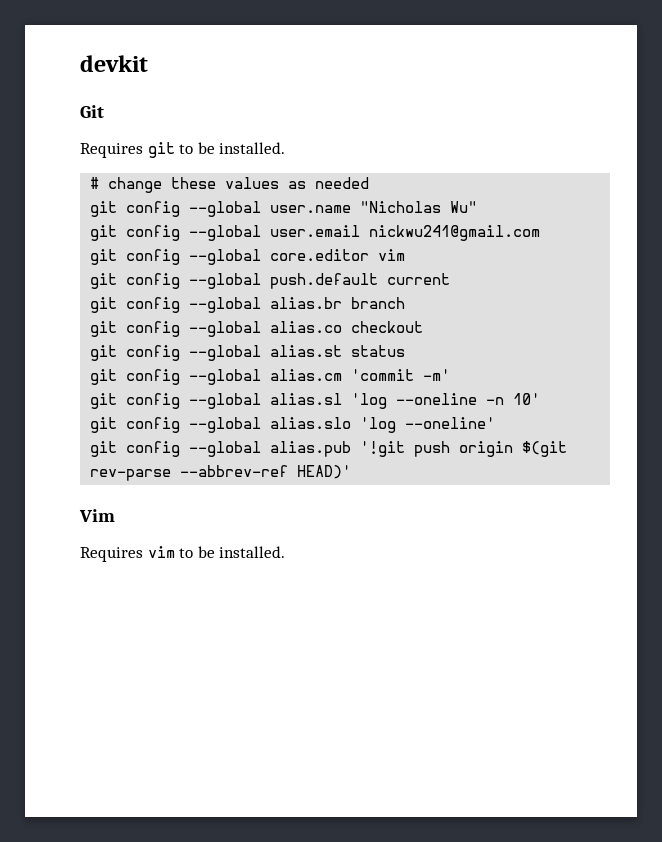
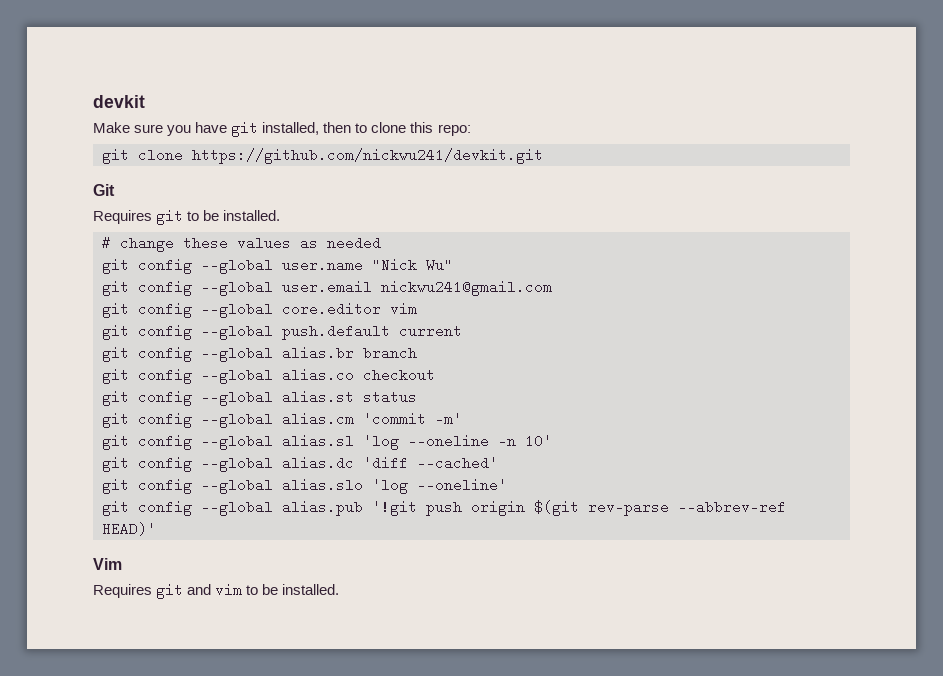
+ Make sure you have git installed, then to clone this repo:
+ git clone https://github.com/nickwu241/devkit.git
- git config --global user.name "Nicholas Wu"
+ git config --global user.name "Nick Wu"
+ git config --global alias.dc 'diff --cached'
- Requires vim to be installed.
+ Requires git and vim to be installed.

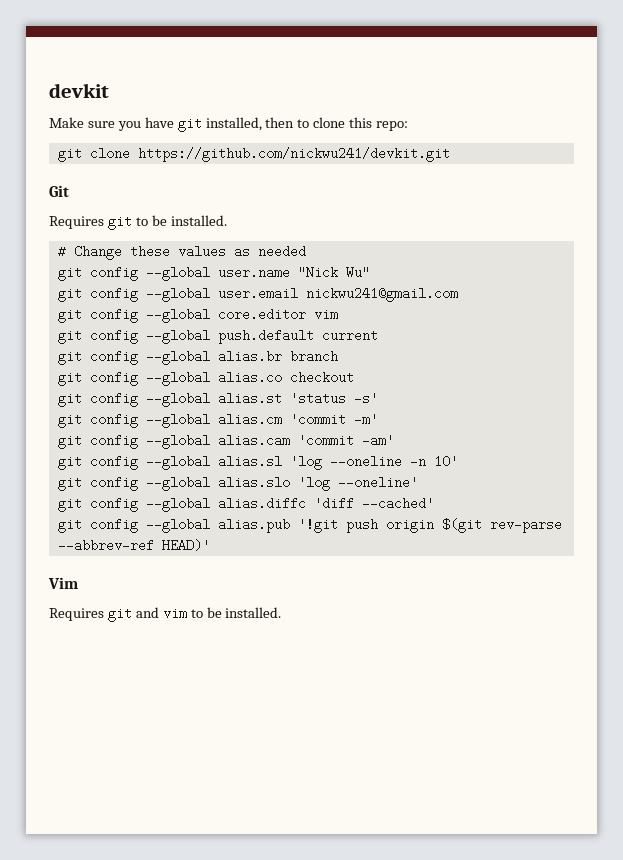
- # change these values as needed
+ # Change these values as needed
- git config --global alias.st status
+ git config --global alias.st 'status -s'
+ git config --global alias.cam 'commit -am'
- git config --global alias.dc 'diff --cached'
  git config --global alias.slo 'log --oneline'
+ git config --global alias.diffc 'diff --cached'

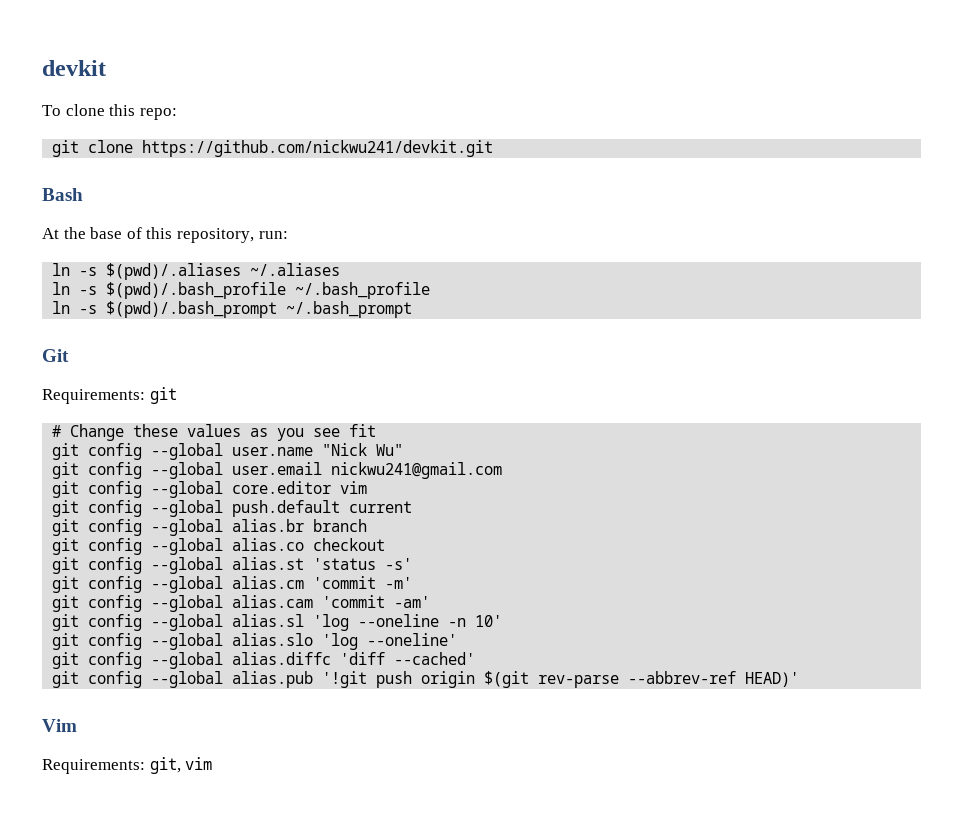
- Make sure you have git installed, then to clone this repo:
+ To clone this repo:
+ Bash
+ At the base of this repository, run:
+ ln -s $(pwd)/.aliases ~/.aliases
+ ln -s $(pwd)/.bash_profile ~/.bash_profile
+ ln -s $(pwd)/.bash_prompt ~/.bash_prompt
- Requires git to be installed.
+ Requirements: git
- # Change these values as needed
+ # Change these values as you see fit
- Requires git and vim to be installed.
+ Requirements: git, vim

